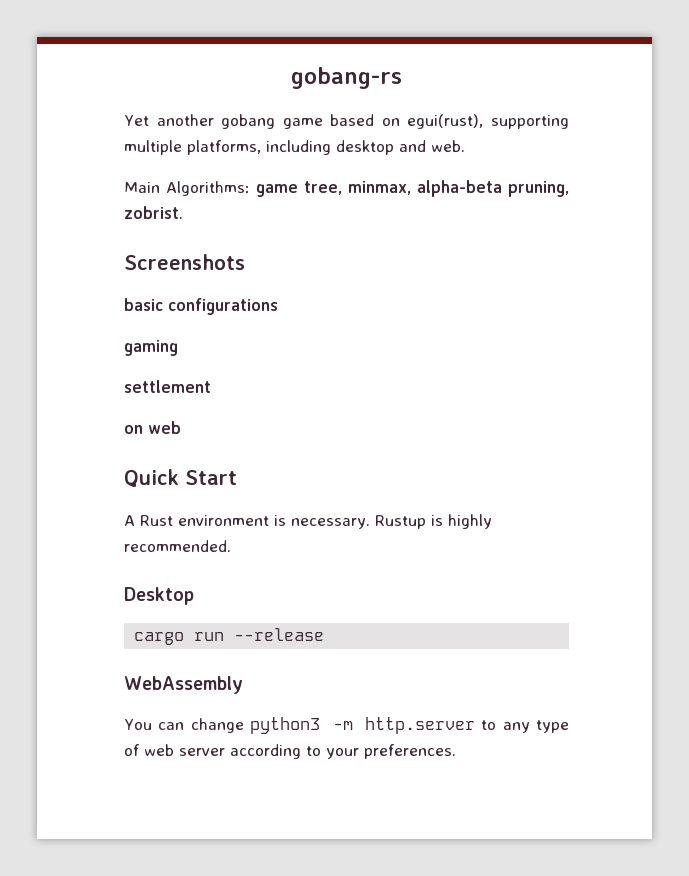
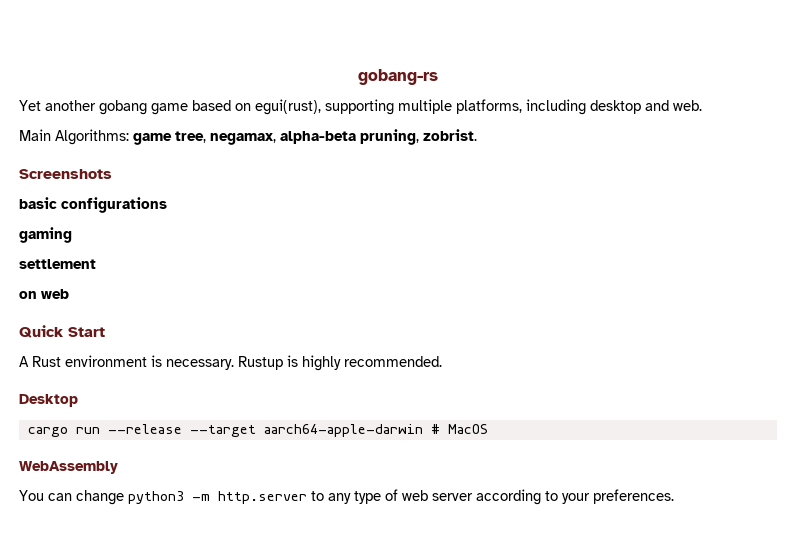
- Main Algorithms: game tree, minmax, alpha-beta pruning, zobrist.
+ Main Algorithms: game tree, negamax, alpha-beta pruning, zobrist.
- cargo run --release
+ cargo run --release --target aarch64-apple-darwin # MacOS

